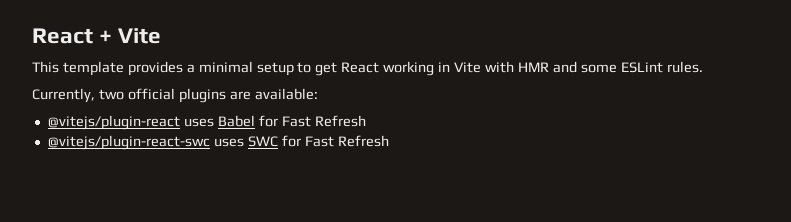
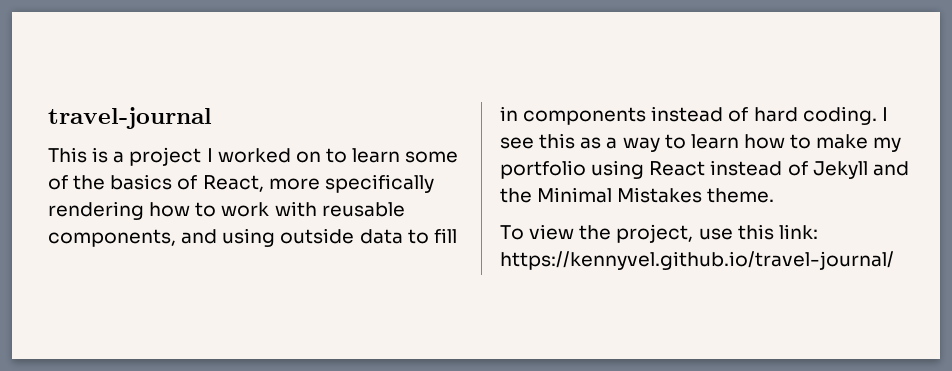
- React + Vite
- This template provides a minimal setup to get React working in Vite with HMR and some ESLint rules.
- Currently, two official plugins are available:
- @vitejs/plugin-react uses Babel for Fast Refresh
- @vitejs/plugin-react-swc uses SWC for Fast Refresh
+ travel-journal
+ This is a project I worked on to learn some of the basics of React, more specifically rendering how to work with reusable components, and using outside data to fill in components instead of hard coding. I see this as a way to learn how to make my portfolio using React instead of Jekyll and the Minimal Mistakes theme.
+ To view the project, use this link: https://kennyvel.github.io/travel-journal/

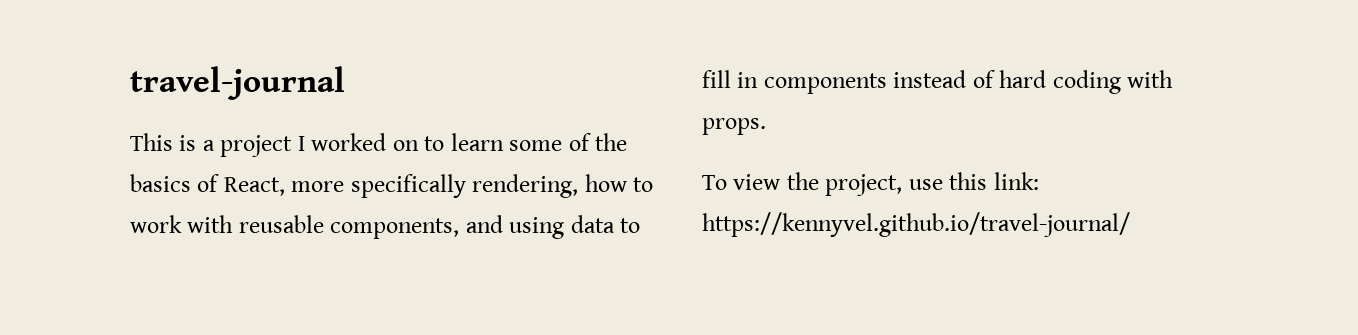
- This is a project I worked on to learn some of the basics of React, more specifically rendering how to work with reusable components, and using outside data to fill in components instead of hard coding. I see this as a way to learn how to make my portfolio using React instead of Jekyll and the Minimal Mistakes theme.
+ This is a project I worked on to learn some of the basics of React, more specifically rendering, how to work with reusable components, and using data to fill in components instead of hard coding with props.

